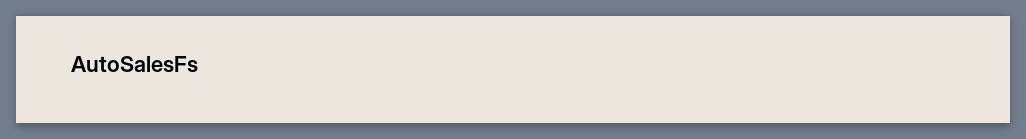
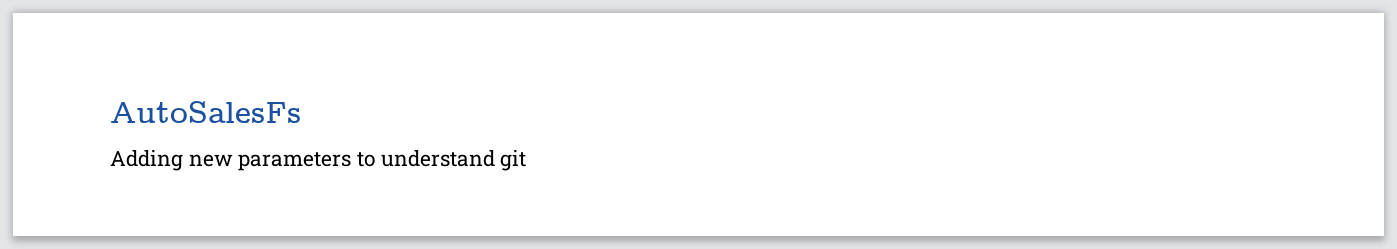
+ Adding new parameters to understand git

